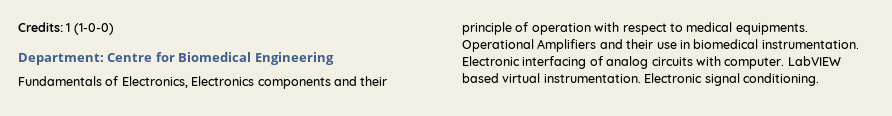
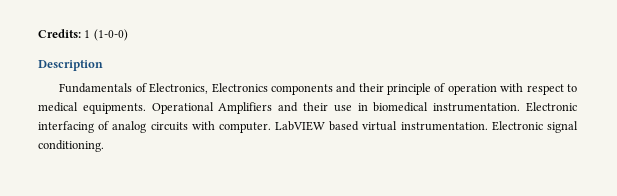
- Department: Centre for Biomedical Engineering
+ Description

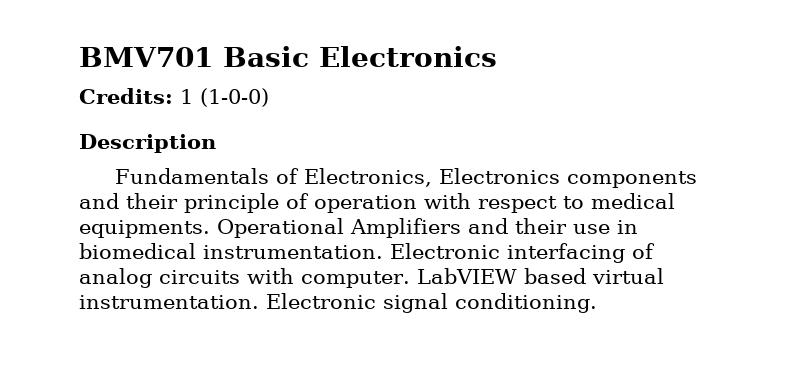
+ BMV701 Basic Electronics

